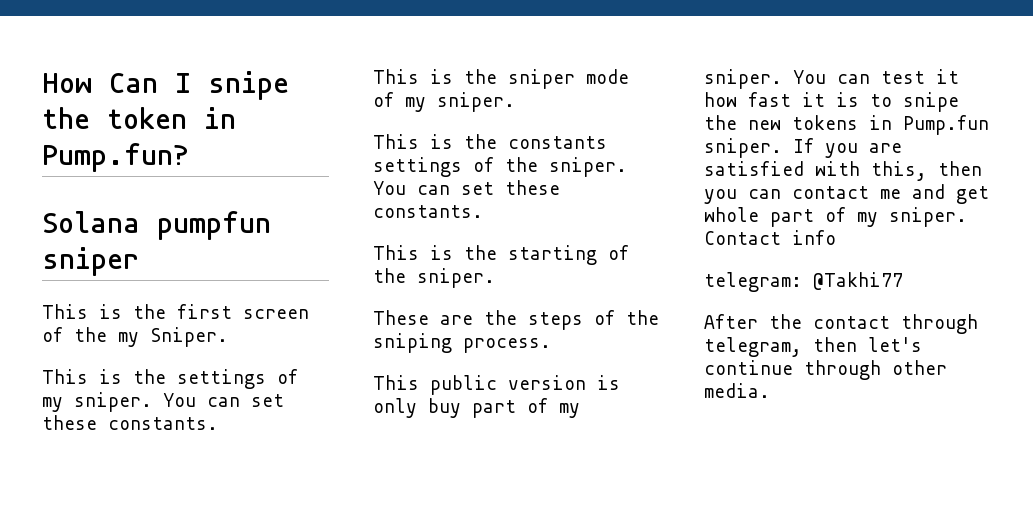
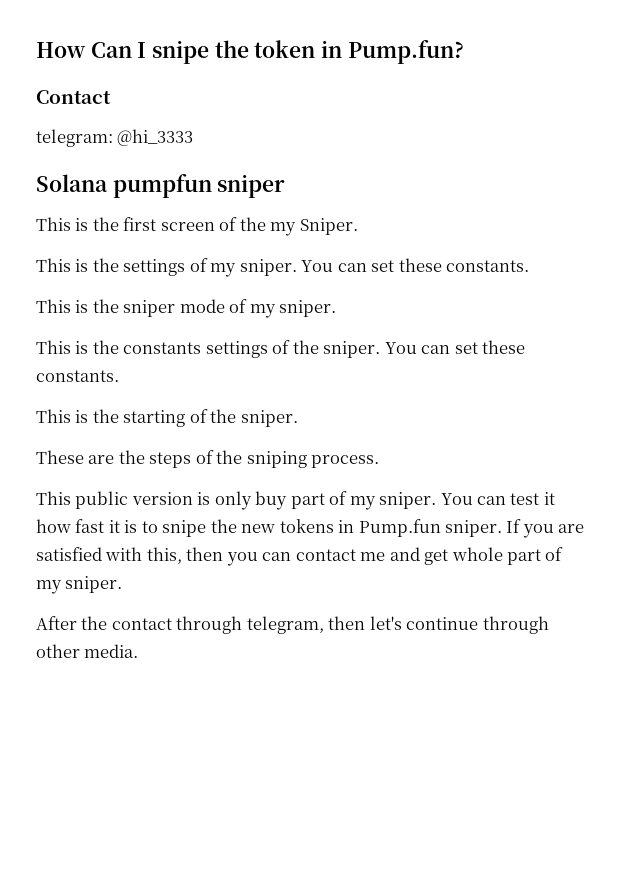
+ Contact
+ telegram: @hi_3333
- Contact info
- telegram: @Takhi77

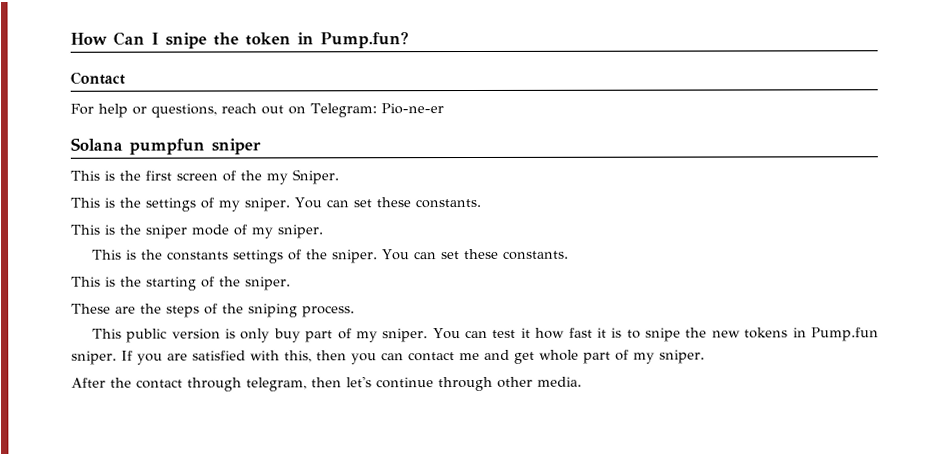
- telegram: @hi_3333
+ For help or questions, reach out on Telegram: Pio-ne-er

